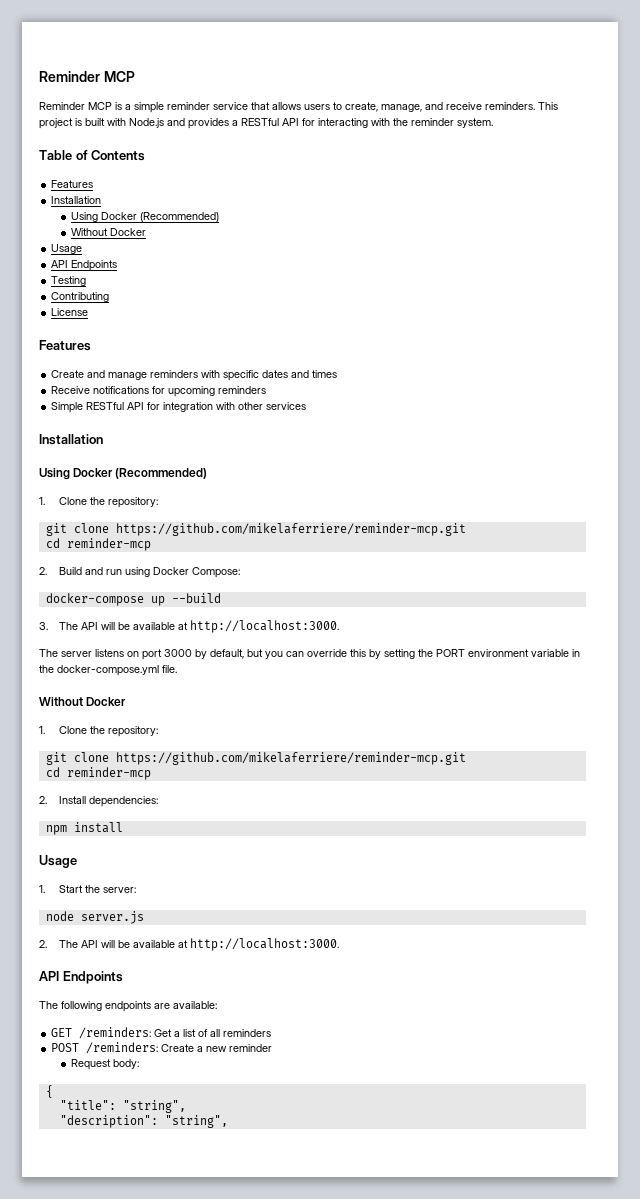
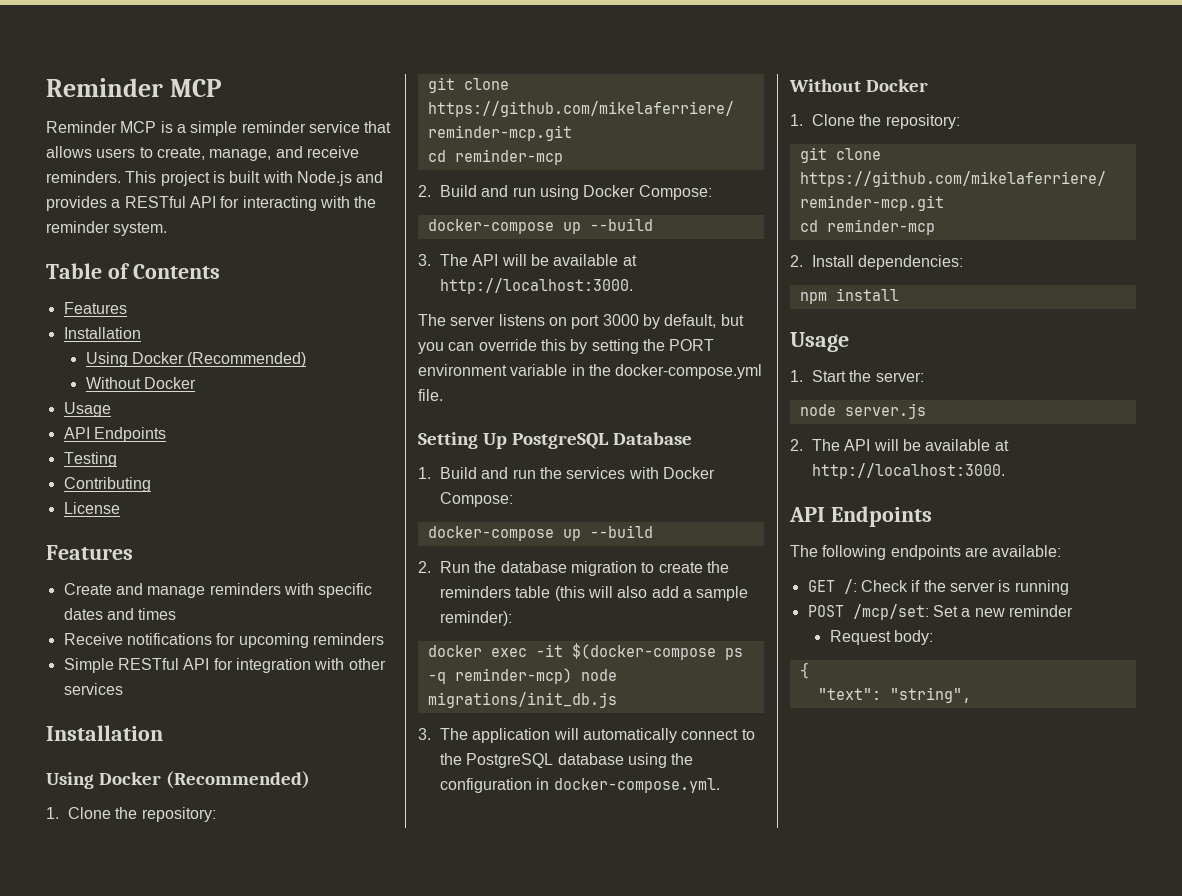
+ Setting Up PostgreSQL Database
+ 1. Build and run the services with Docker Compose:
+ docker-compose up --build
+ 2. Run the database migration to create the reminders table (this will also add a sample reminder):
+ docker exec -it $(docker-compose ps -q reminder-mcp) node migrations/init_db.js
+ 3. The application will automatically connect to the PostgreSQL database using the configuration in docker-compose.yml.
- GET /reminders: Get a list of all reminders
+ GET /: Check if the server is running
- POST /reminders: Create a new reminder
+ POST /mcp/set: Set a new reminder
- "title": "string",
- "description": "string",
+ "text": "string",

